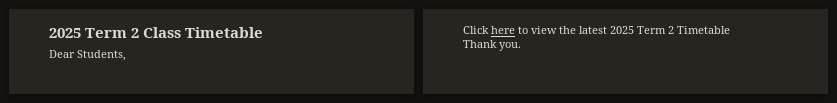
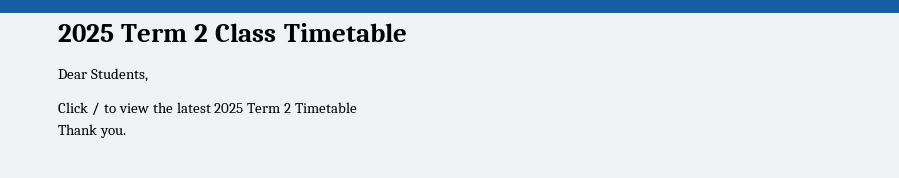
- Click here to view the latest 2025 Term 2 Timetable
+ Click / to view the latest 2025 Term 2 Timetable

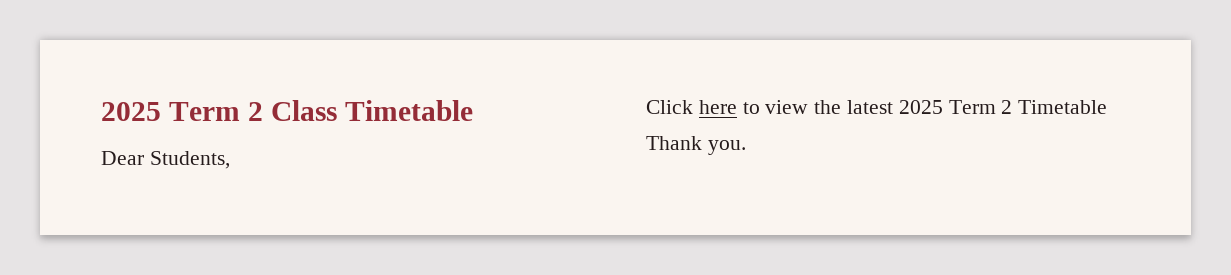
- Click / to view the latest 2025 Term 2 Timetable
+ Click here to view the latest 2025 Term 2 Timetable

